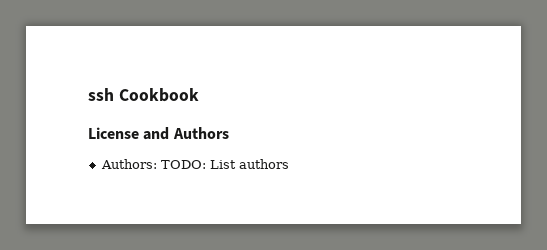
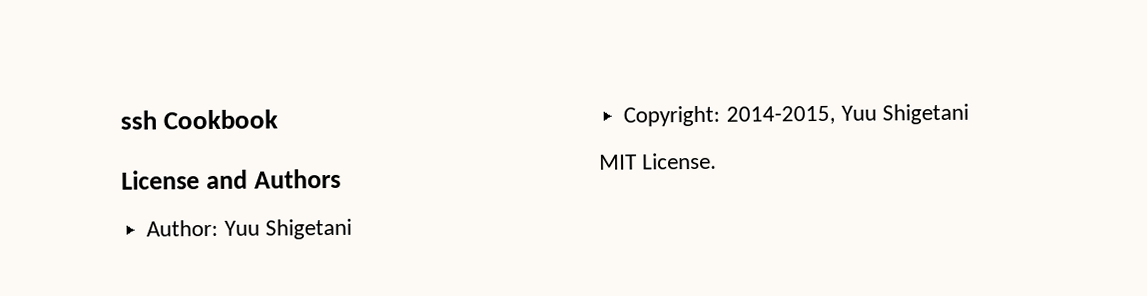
- Authors: TODO: List authors
+ Author: Yuu Shigetani
+ Copyright: 2014-2015, Yuu Shigetani
+ MIT License.

